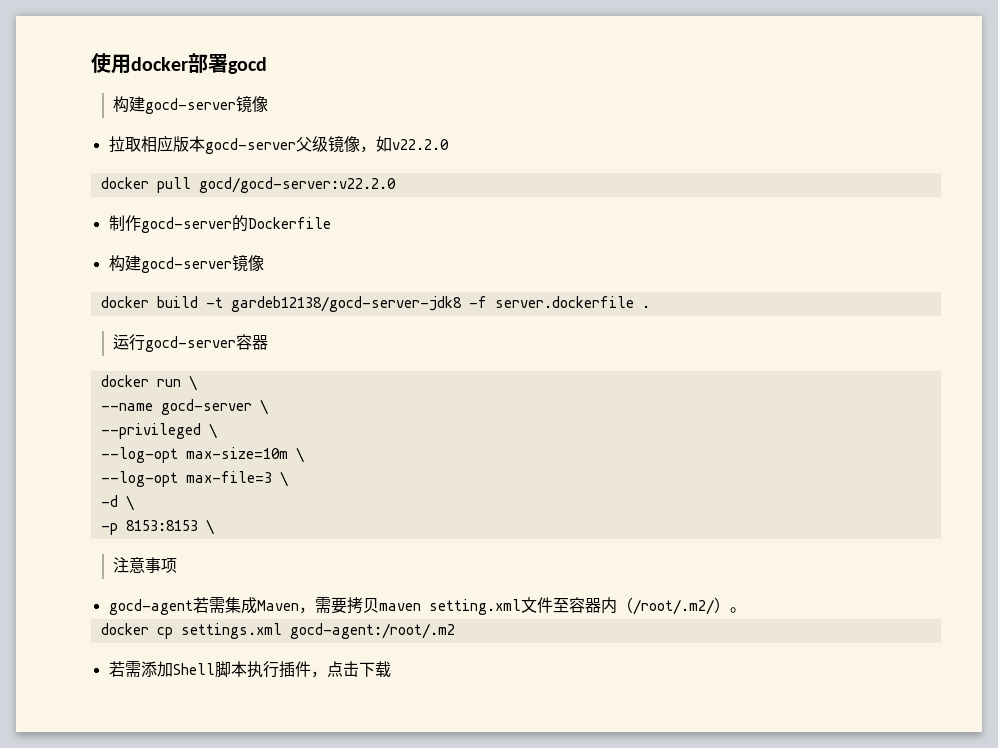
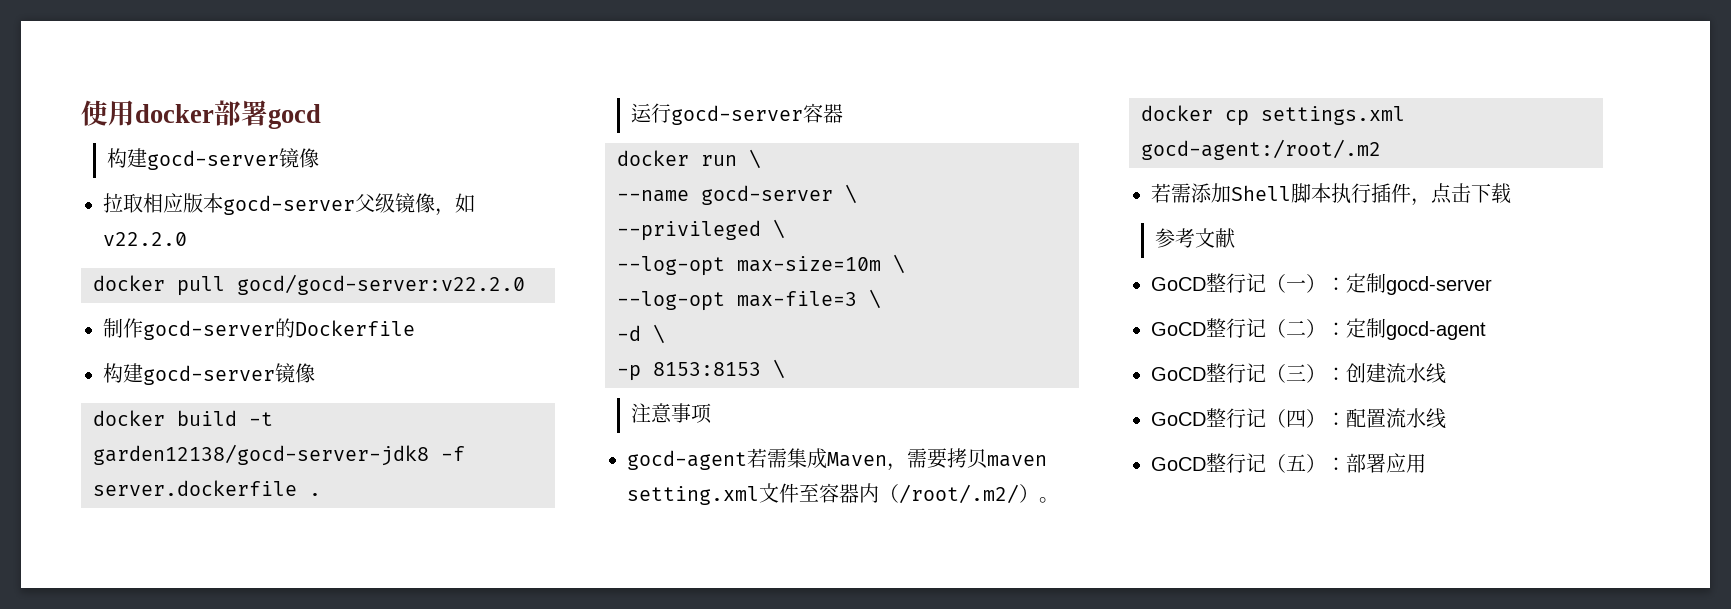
- docker build -t gardeb12138/gocd-server-jdk8 -f server.dockerfile .
+ docker build -t garden12138/gocd-server-jdk8 -f server.dockerfile .
+ 参考文献
+ GoCD整行记（一）：定制gocd-server
+ GoCD整行记（二）：定制gocd-agent
+ GoCD整行记（三）：创建流水线
+ GoCD整行记（四）：配置流水线
+ GoCD整行记（五）：部署应用

